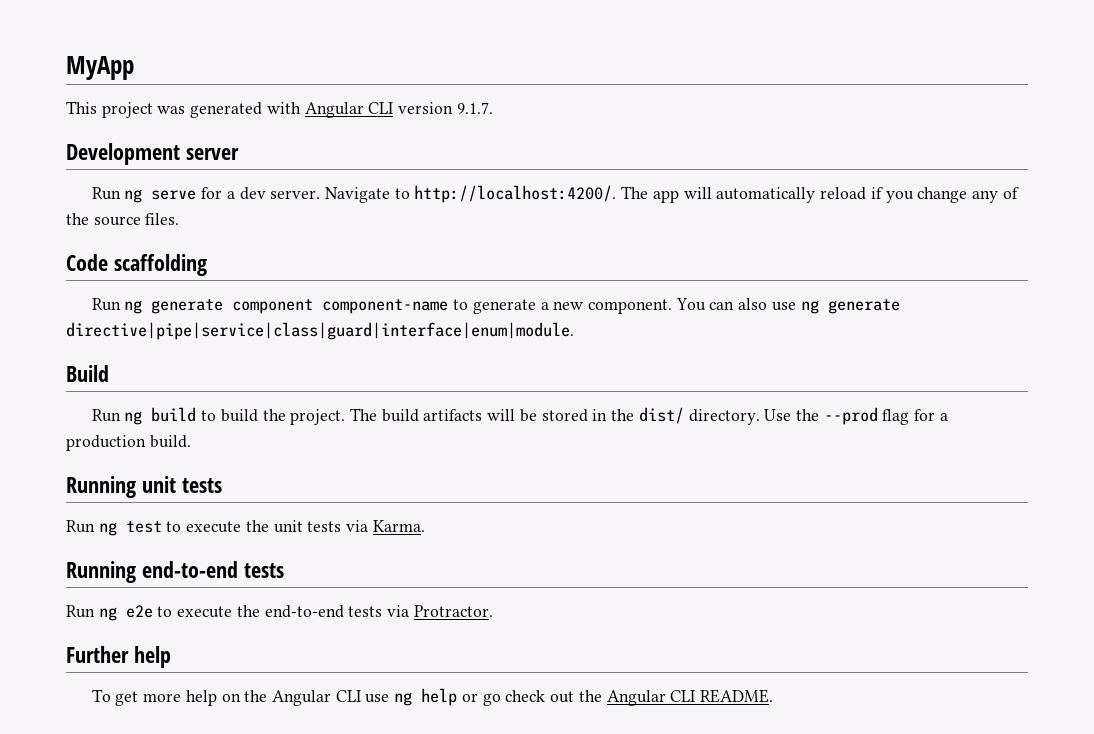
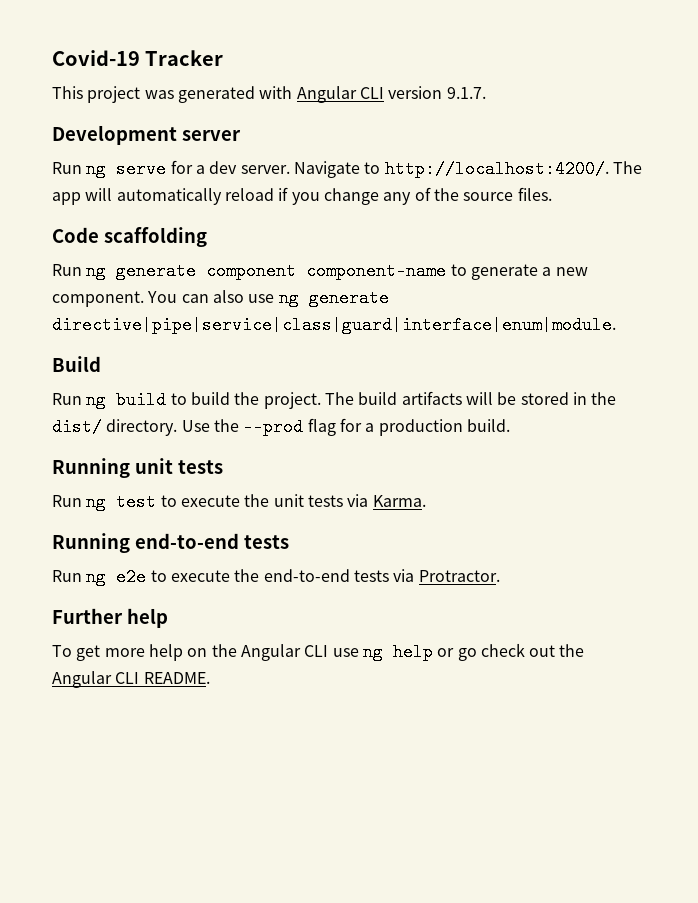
- MyApp
+ Covid-19 Tracker

